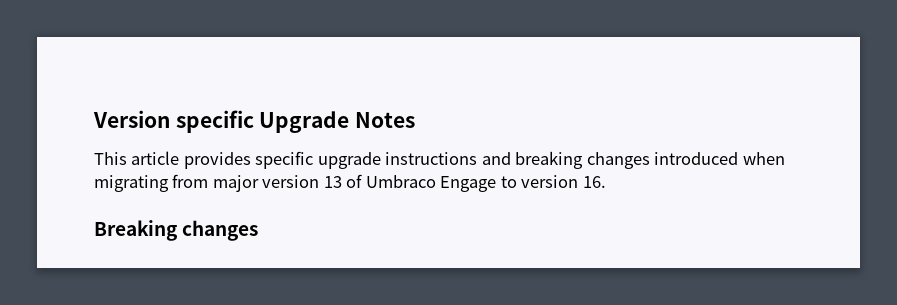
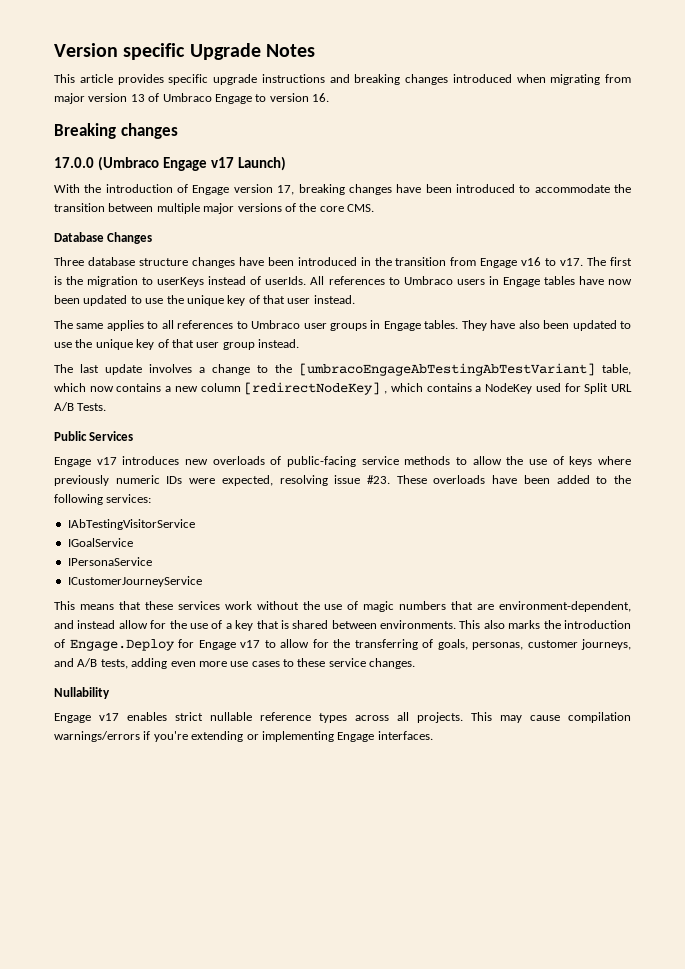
+ 17.0.0 (Umbraco Engage v17 Launch)
+ With the introduction of Engage version 17, breaking changes have been introduced to accommodate the transition between multiple major versions of the core CMS.
+ Database Changes
+ Three database structure changes have been introduced in the transition from Engage v16 to v17. The first is the migration to userKeys instead of userIds. All references to Umbraco users in Engage tables have now been updated to use the unique key of that user instead.
+ The same applies to all references to Umbraco user groups in Engage tables. They have also been updated to use the unique key of that user group instead.
+ The last update involves a change to the [umbracoEngageAbTestingAbTestVariant] table, which now contains a new column [redirectNodeKey] , which contains a NodeKey used for Split URL A/B Tests.
+ Public Services
+ Engage v17 introduces new overloads of public-facing service methods to allow the use of keys where previously numeric IDs were expected, resolving issue #23. These overloads have been added to the following services:
+ IAbTestingVisitorService
+ IGoalService
+ IPersonaService
+ ICustomerJourneyService
+ This means that these services work without the use of magic numbers that are environment-dependent, and instead allow for the use of a key that is shared between environments. This also marks the introduction of Engage.Deploy for Engage v17 to allow for the transferring of goals, personas, customer journeys, and A/B tests, adding even more use cases to these service changes.
+ Nullability
+ Engage v17 enables strict nullable reference types across all projects. This may cause compilation warnings/errors if you're extending or implementing Engage interfaces.

